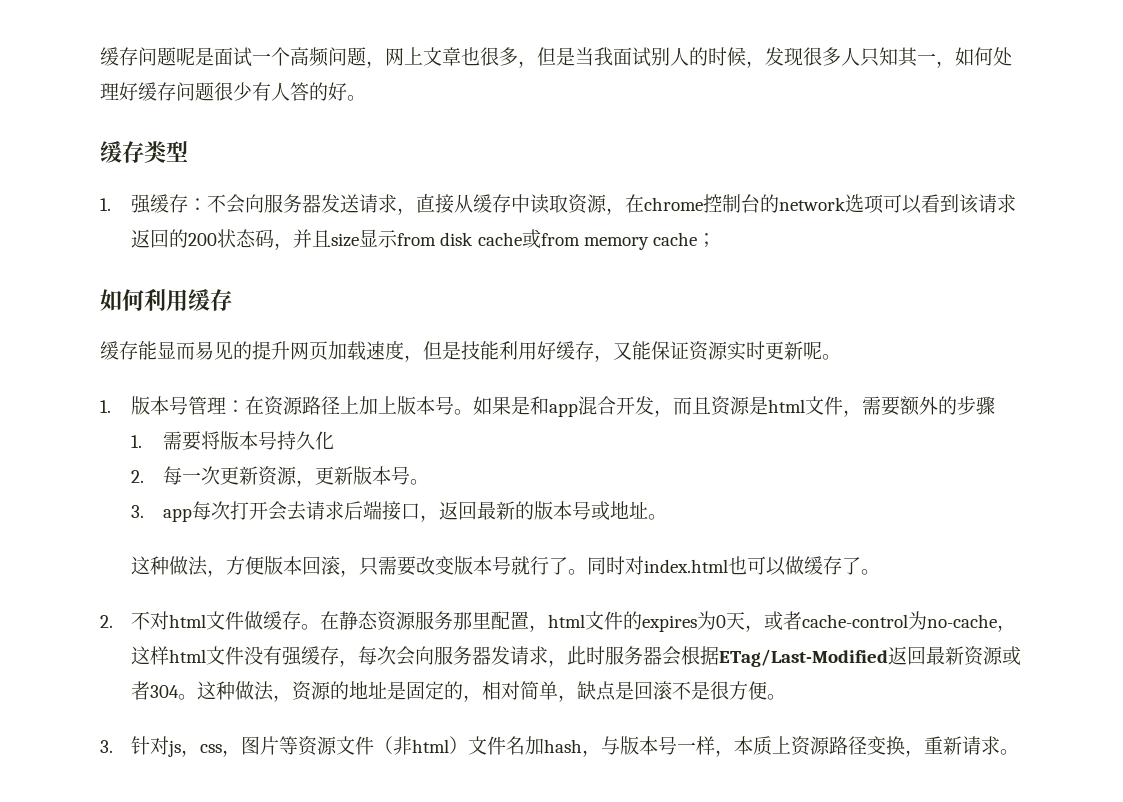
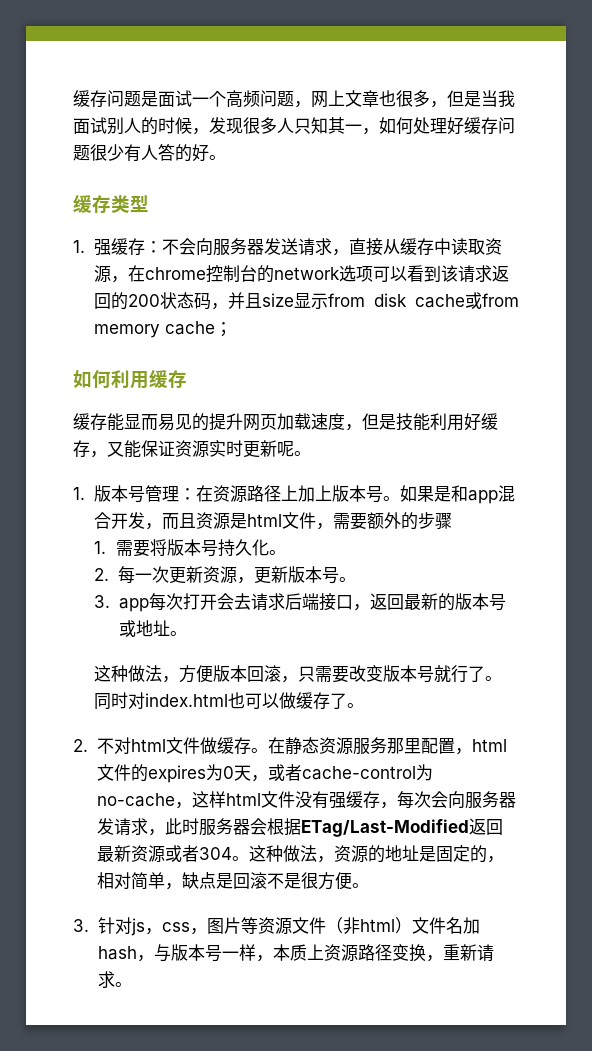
- 缓存问题呢是面试一个高频问题，网上文章也很多，但是当我面试别人的时候，发现很多人只知其一，如何处理好缓存问题很少有人答的好。
+ 缓存问题是面试一个高频问题，网上文章也很多，但是当我面试别人的时候，发现很多人只知其一，如何处理好缓存问题很少有人答的好。
- 1.需要将版本号持久化
+ 1.需要将版本号持久化。

